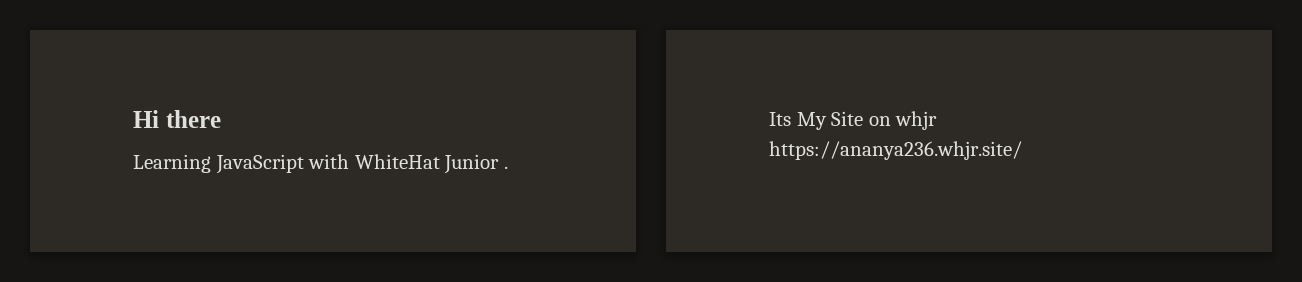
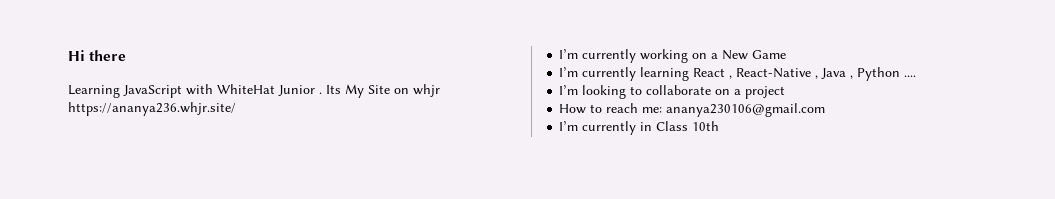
+ I’m currently working on a New Game
+ I’m currently learning React , React-Native , Java , Python ....
+ I’m looking to collaborate on a project
+ How to reach me: ananya230106@gmail.com
+ I’m currently in Class 10th

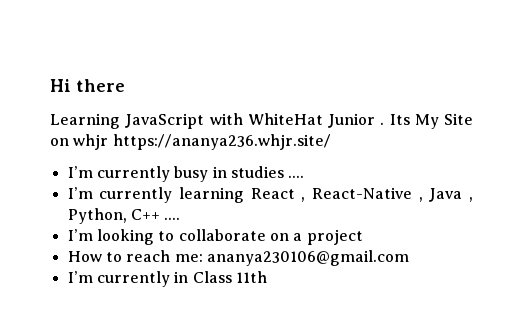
- I’m currently working on a New Game
+ I’m currently busy in studies ....
- I’m currently learning React , React-Native , Java , Python ....
+ I’m currently learning React , React-Native , Java , Python, C++ ....
- I’m currently in Class 10th
+ I’m currently in Class 11th

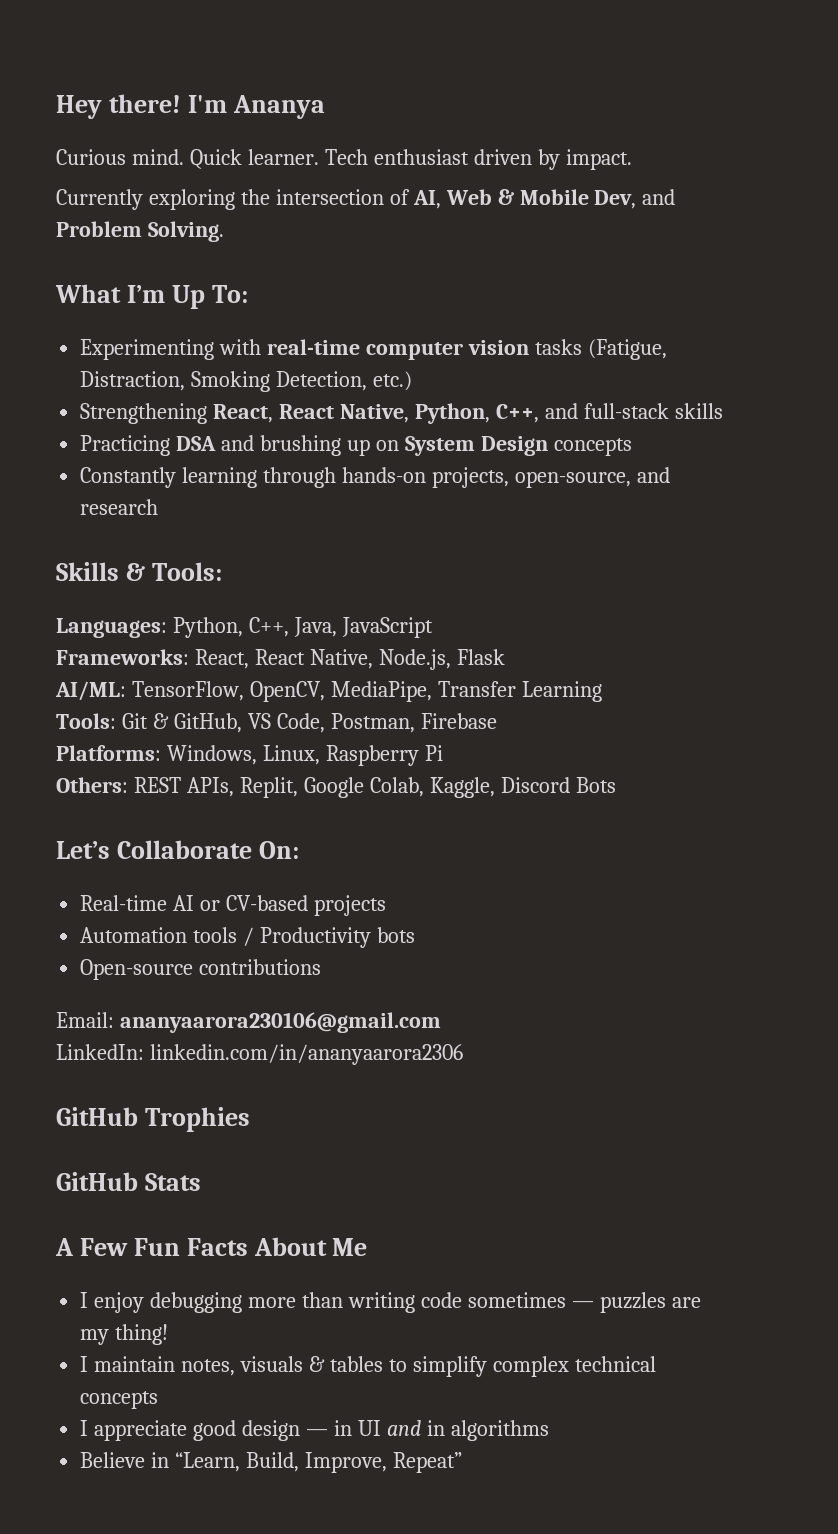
- Hi there
- Learning JavaScript with WhiteHat Junior . Its My Site on whjr https://ananya236.whjr.site/
- I’m currently busy in studies ....
- I’m currently learning React , React-Native , Java , Python, C++ ....
- I’m looking to collaborate on a project
- How to reach me: ananya230106@gmail.com
- I’m currently in Class 11th
+ Hey there! I'm Ananya
+ Curious mind. Quick learner. Tech enthusiast driven by impact.
+ Currently exploring the intersection of AI, Web & Mobile Dev, and Problem Solving.
+ What I’m Up To:
+ Experimenting with real-time computer vision tasks (Fatigue, Distraction, Smoking Detection, etc.)
+ Strengthening React, React Native, Python, C++, and full-stack skills
+ Practicing DSA and brushing up on System Design concepts
+ Constantly learning through hands-on projects, open-source, and research
+ Skills & Tools:
+ Languages: Python, C++, Java, JavaScript
+ Frameworks: React, React Native, Node.js, Flask
+ AI/ML: TensorFlow, OpenCV, MediaPipe, Transfer Learning
+ Tools: Git & GitHub, VS Code, Postman, Firebase
+ Platforms: Windows, Linux, Raspberry Pi
+ Others: REST APIs, Replit, Google Colab, Kaggle, Discord Bots
+ Let’s Collaborate On:
+ Real-time AI or CV-based projects
+ Automation tools / Productivity bots
+ Open-source contributions
+ Email: ananyaarora230106@gmail.com
+ LinkedIn: linkedin.com/in/ananyaarora2306
+ GitHub Trophies
+ GitHub Stats
+ A Few Fun Facts About Me
+ I enjoy debugging more than writing code sometimes — puzzles are my thing!
+ I maintain notes, visuals & tables to simplify complex technical concepts
+ I appreciate good design — in UI and in algorithms
+ Believe in “Learn, Build, Improve, Repeat”

